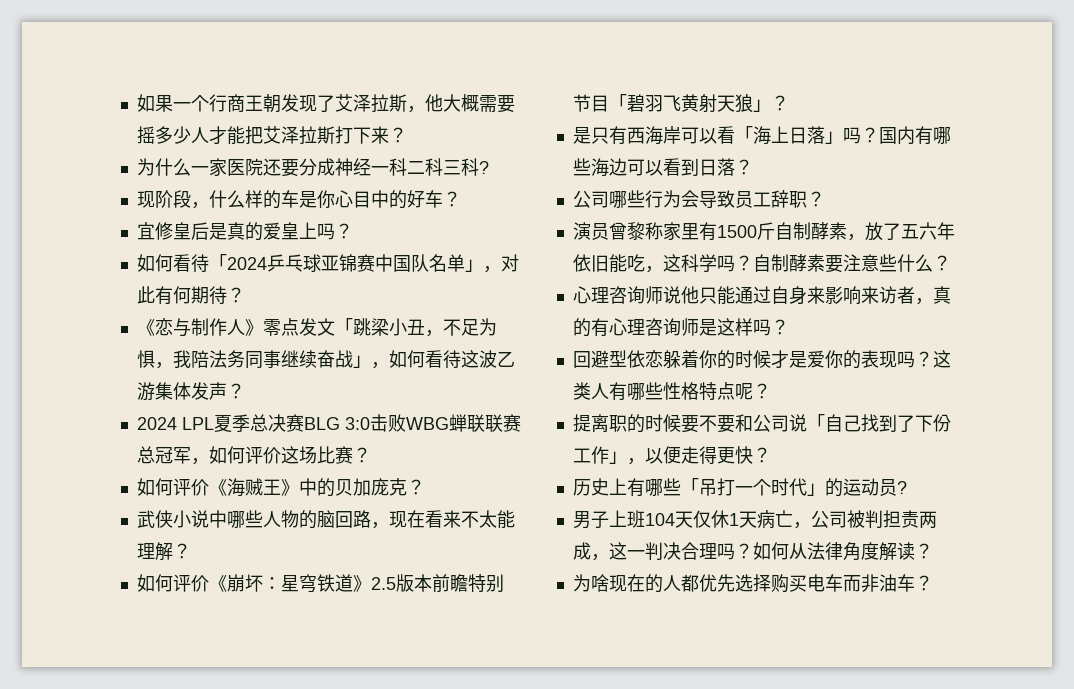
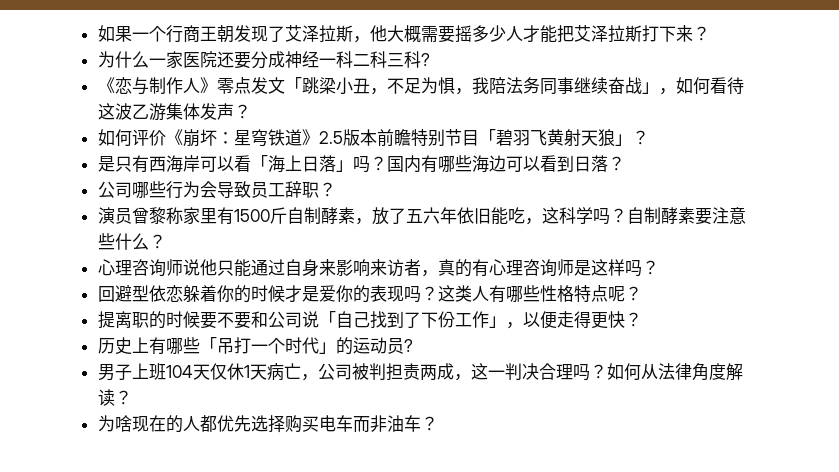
- 现阶段，什么样的车是你心目中的好车？
- 宜修皇后是真的爱皇上吗？
- 如何看待「2024乒乓球亚锦赛中国队名单」，对此有何期待？
- 2024 LPL夏季总决赛BLG 3:0击败WBG蝉联联赛总冠军，如何评价这场比赛？
- 如何评价《海贼王》中的贝加庞克？
- 武侠小说中哪些人物的脑回路，现在看来不太能理解？

